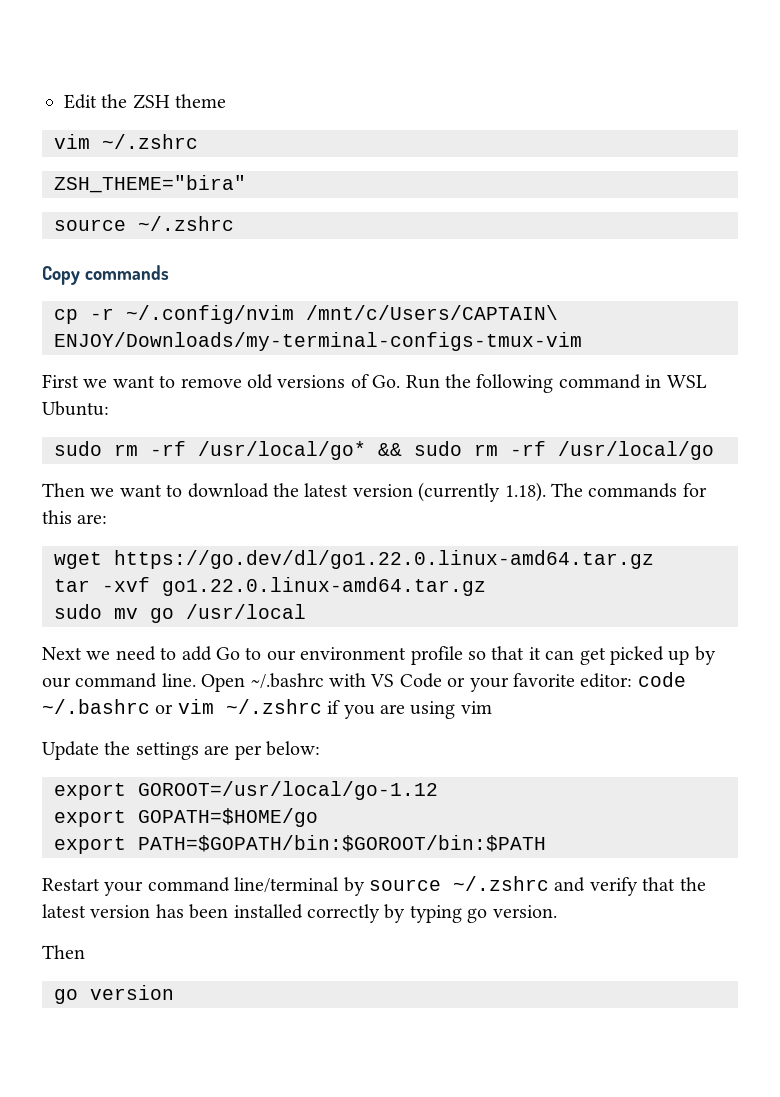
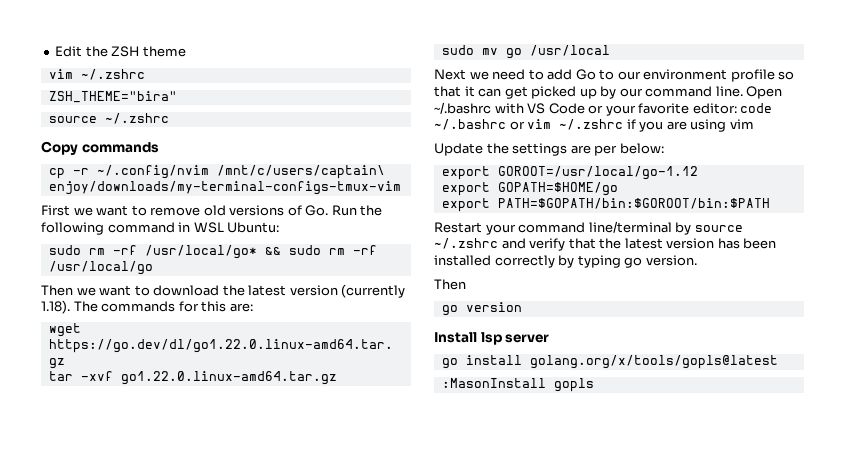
- cp -r ~/.config/nvim /mnt/c/Users/CAPTAIN\ ENJOY/Downloads/my-terminal-configs-tmux-vim
+ cp -r ~/.config/nvim /mnt/c/users/captain\ enjoy/downloads/my-terminal-configs-tmux-vim
+ Install lsp server
+ go install golang.org/x/tools/gopls@latest
+ :MasonInstall gopls

